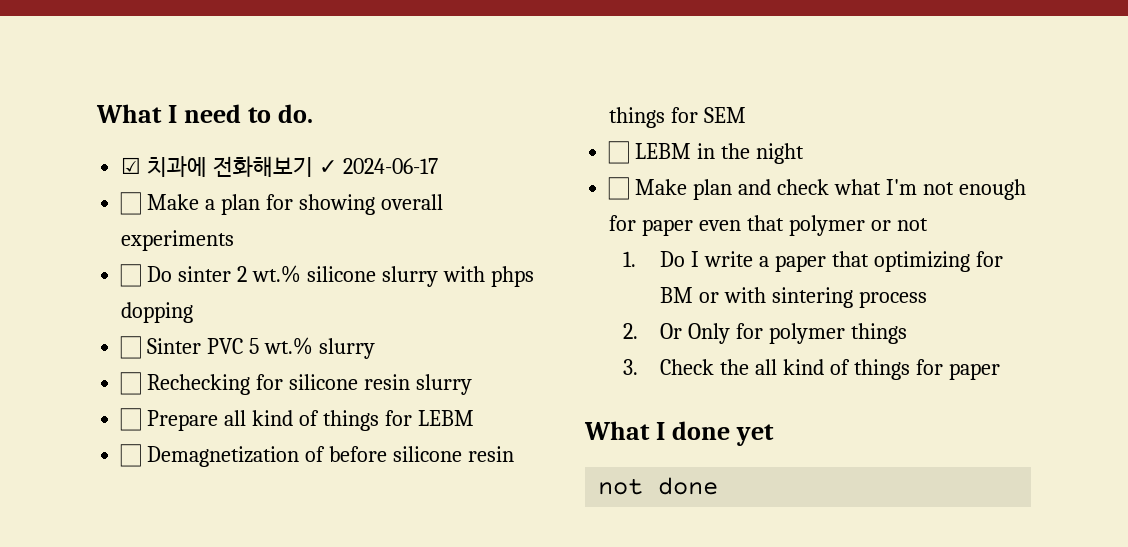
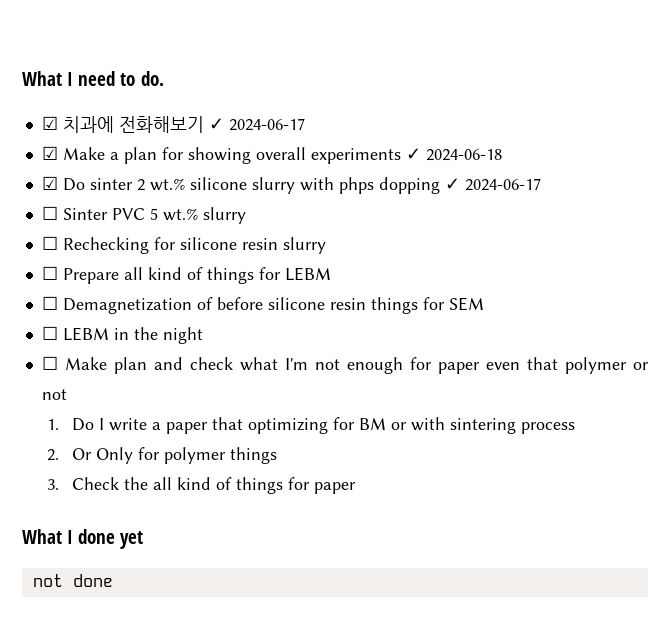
- ☐ Make a plan for showing overall experiments
- ☐ Do sinter 2 wt.% silicone slurry with phps dopping
+ ☑ Make a plan for showing overall experiments ✓ 2024-06-18
+ ☑ Do sinter 2 wt.% silicone slurry with phps dopping ✓ 2024-06-17

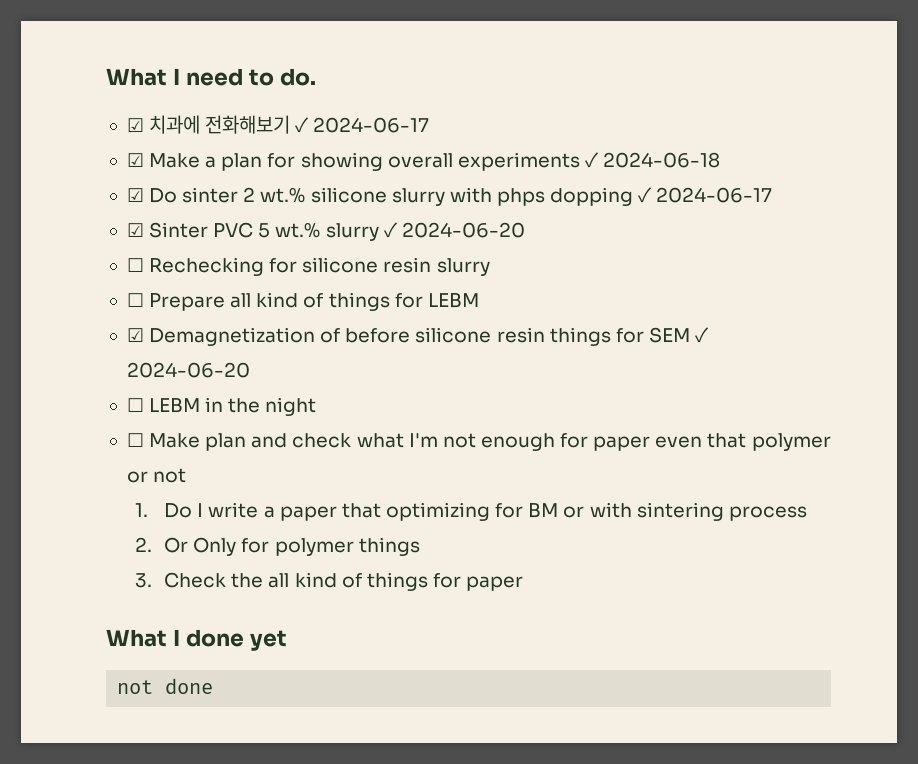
- ☐ Sinter PVC 5 wt.% slurry
+ ☑ Sinter PVC 5 wt.% slurry ✓ 2024-06-20
- ☐ Demagnetization of before silicone resin things for SEM
+ ☑ Demagnetization of before silicone resin things for SEM ✓ 2024-06-20

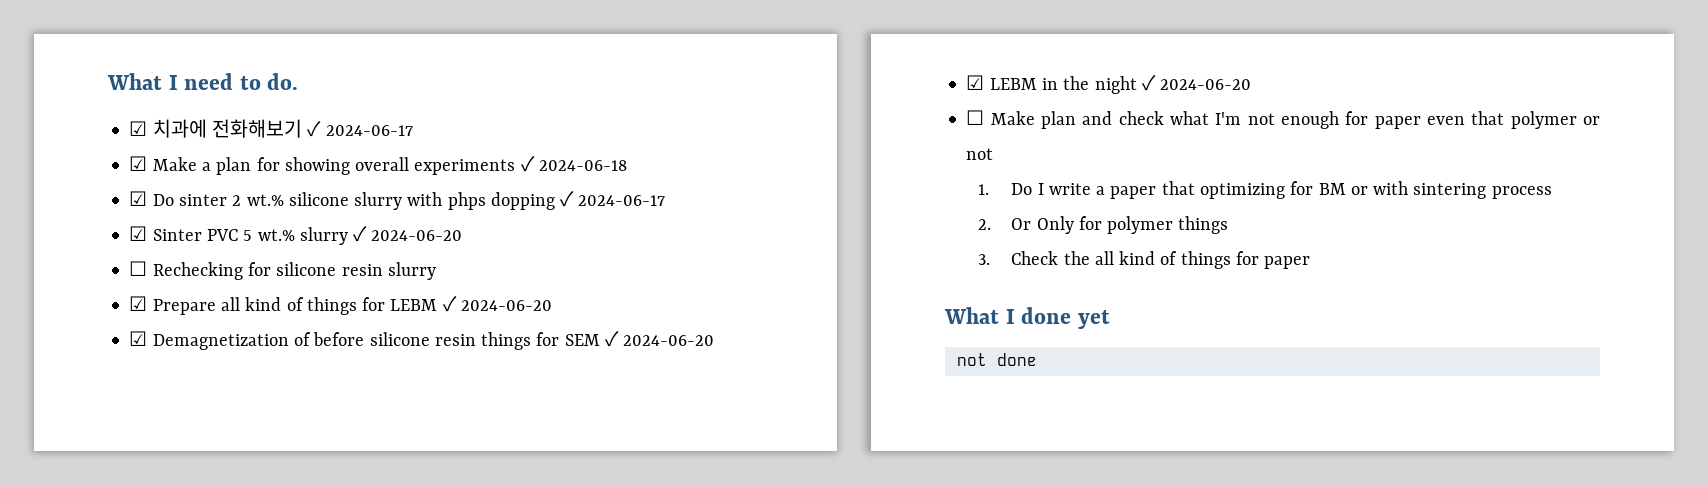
- ☐ Prepare all kind of things for LEBM
+ ☑ Prepare all kind of things for LEBM ✓ 2024-06-20
- ☐ LEBM in the night
+ ☑ LEBM in the night ✓ 2024-06-20

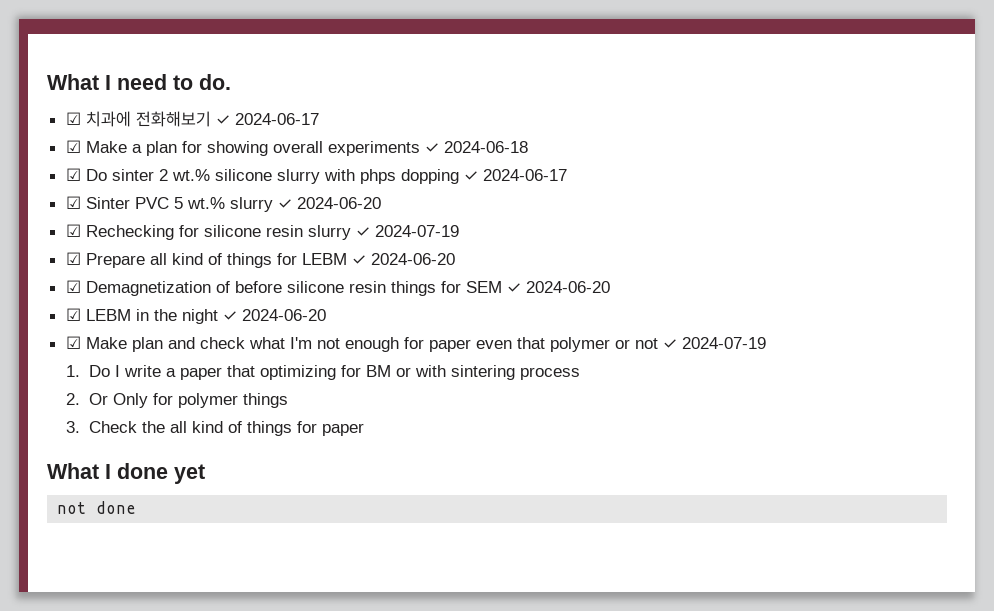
- ☐ Rechecking for silicone resin slurry
+ ☑ Rechecking for silicone resin slurry ✓ 2024-07-19
- ☐ Make plan and check what I'm not enough for paper even that polymer or not
+ ☑ Make plan and check what I'm not enough for paper even that polymer or not ✓ 2024-07-19

